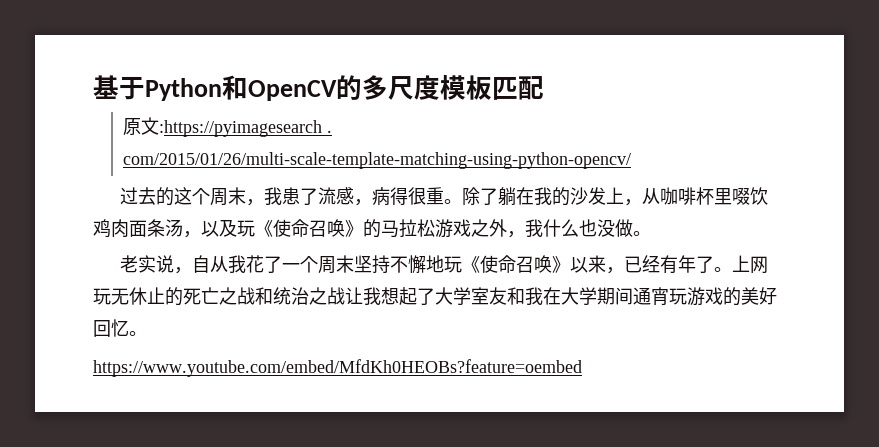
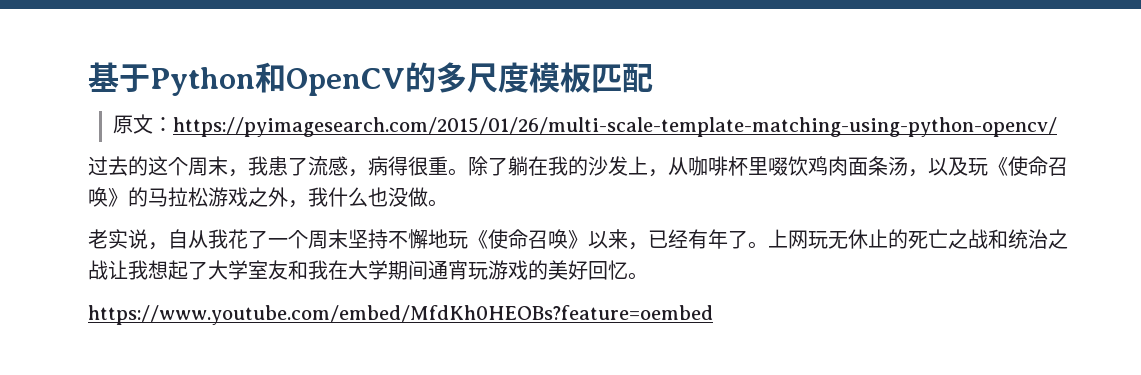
- 原文:https://pyimagesearch . com/2015/01/26/multi-scale-template-matching-using-python-opencv/
+ 原文：https://pyimagesearch.com/2015/01/26/multi-scale-template-matching-using-python-opencv/

